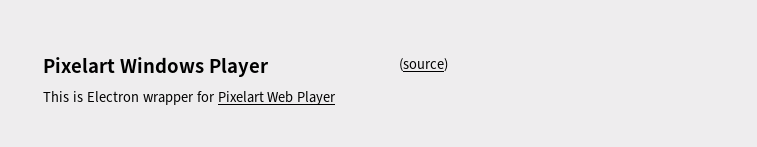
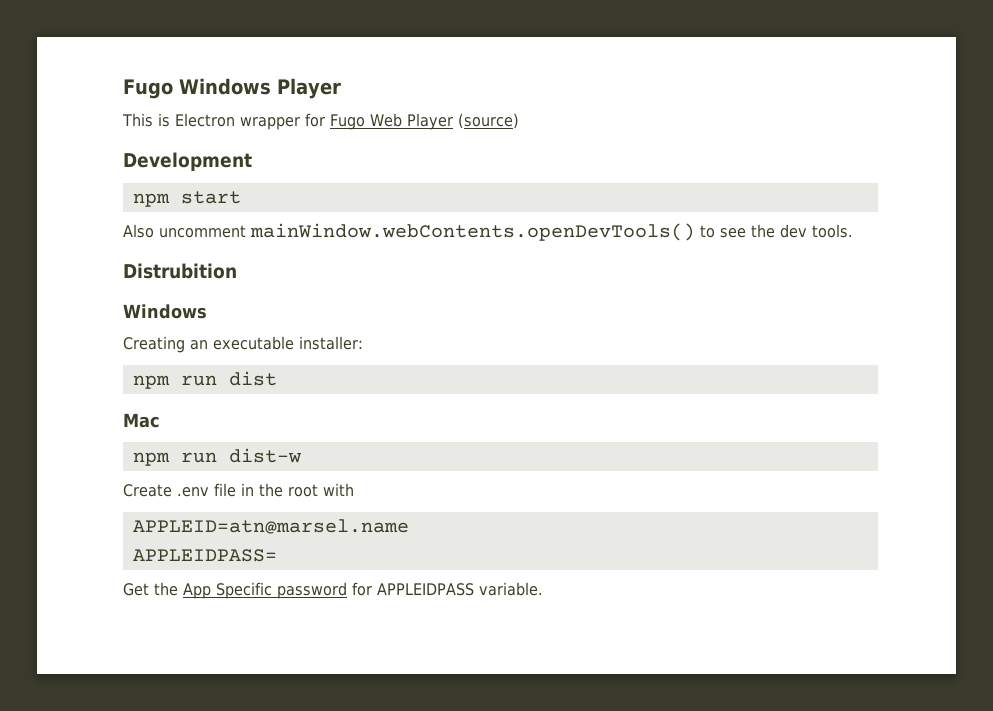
- Pixelart Windows Player
+ Fugo Windows Player
- This is Electron wrapper for Pixelart Web Player (source)
+ This is Electron wrapper for Fugo Web Player (source)
+ Development
+ npm start
+ Also uncomment mainWindow.webContents.openDevTools() to see the dev tools.
+ Distrubition
+ Windows
+ Creating an executable installer:
+ npm run dist
+ Mac
+ npm run dist-w
+ Create .env file in the root with
+ APPLEID=atn@marsel.name
+ APPLEIDPASS=
+ Get the App Specific password for APPLEIDPASS variable.

